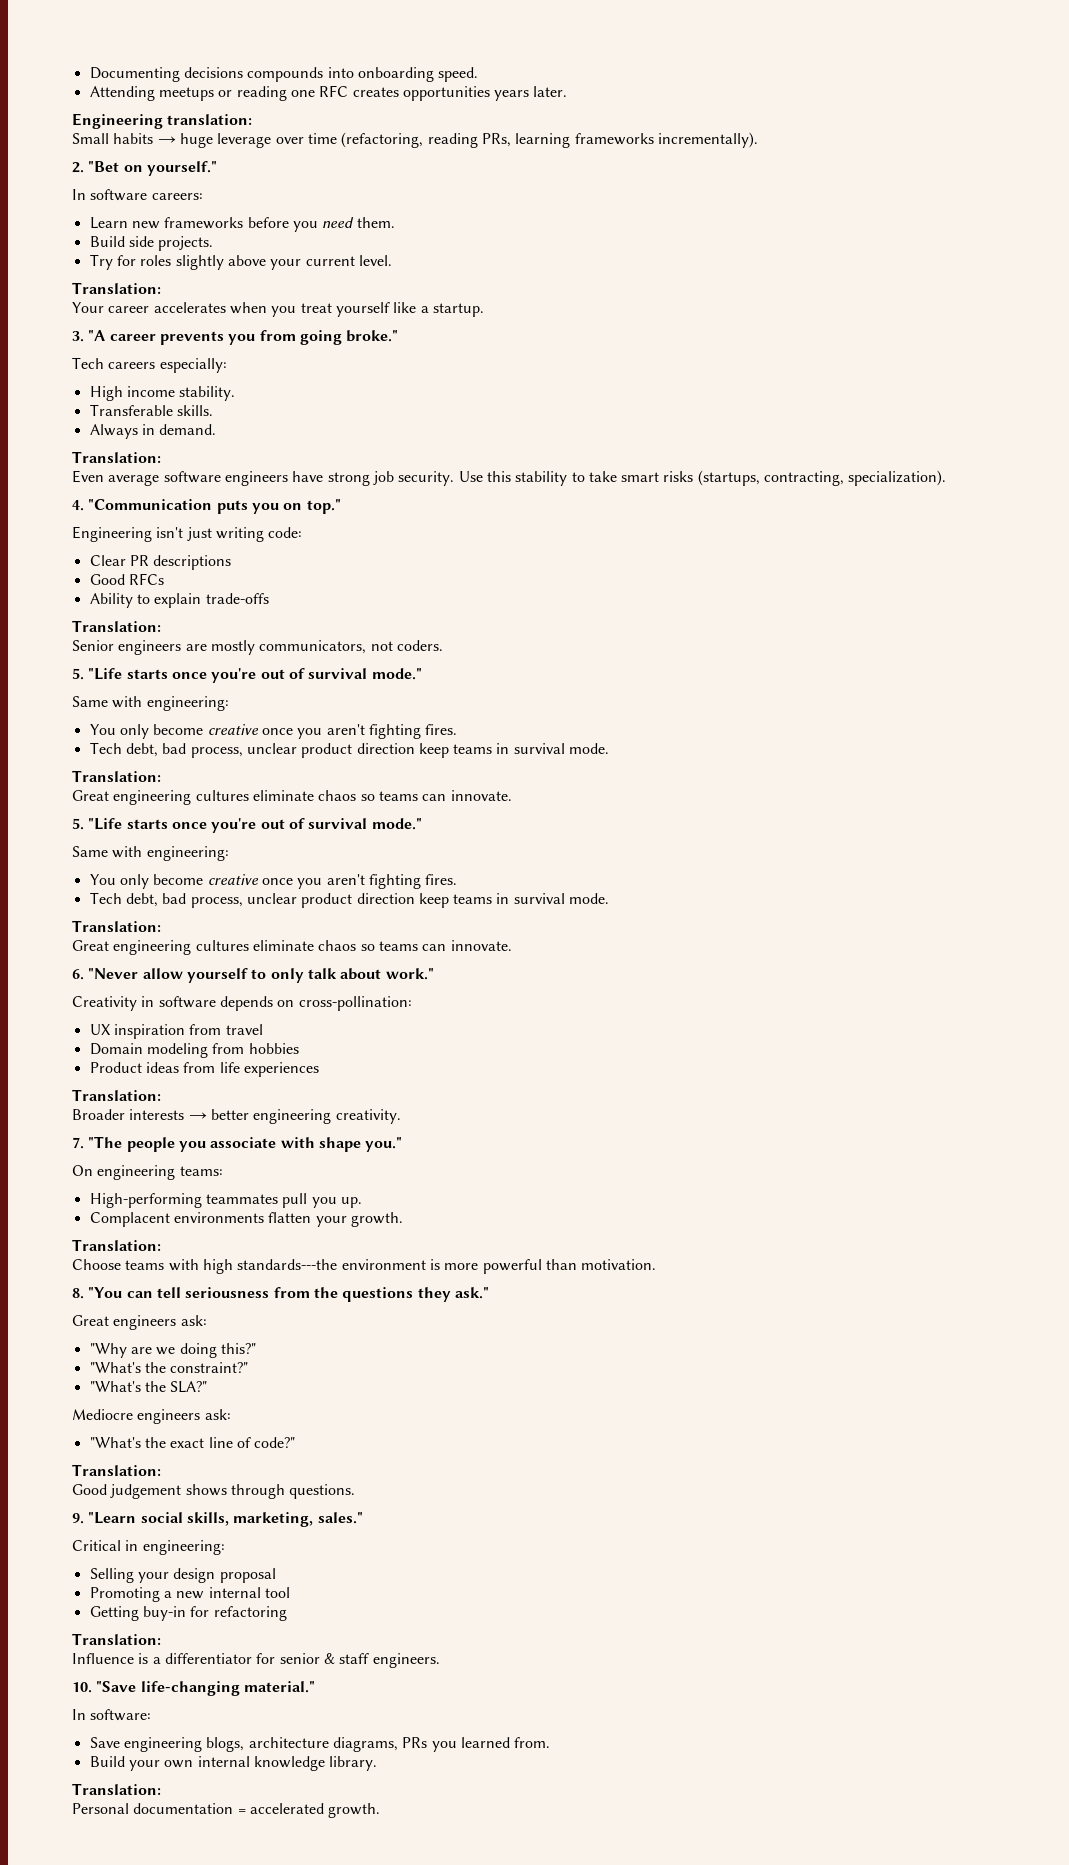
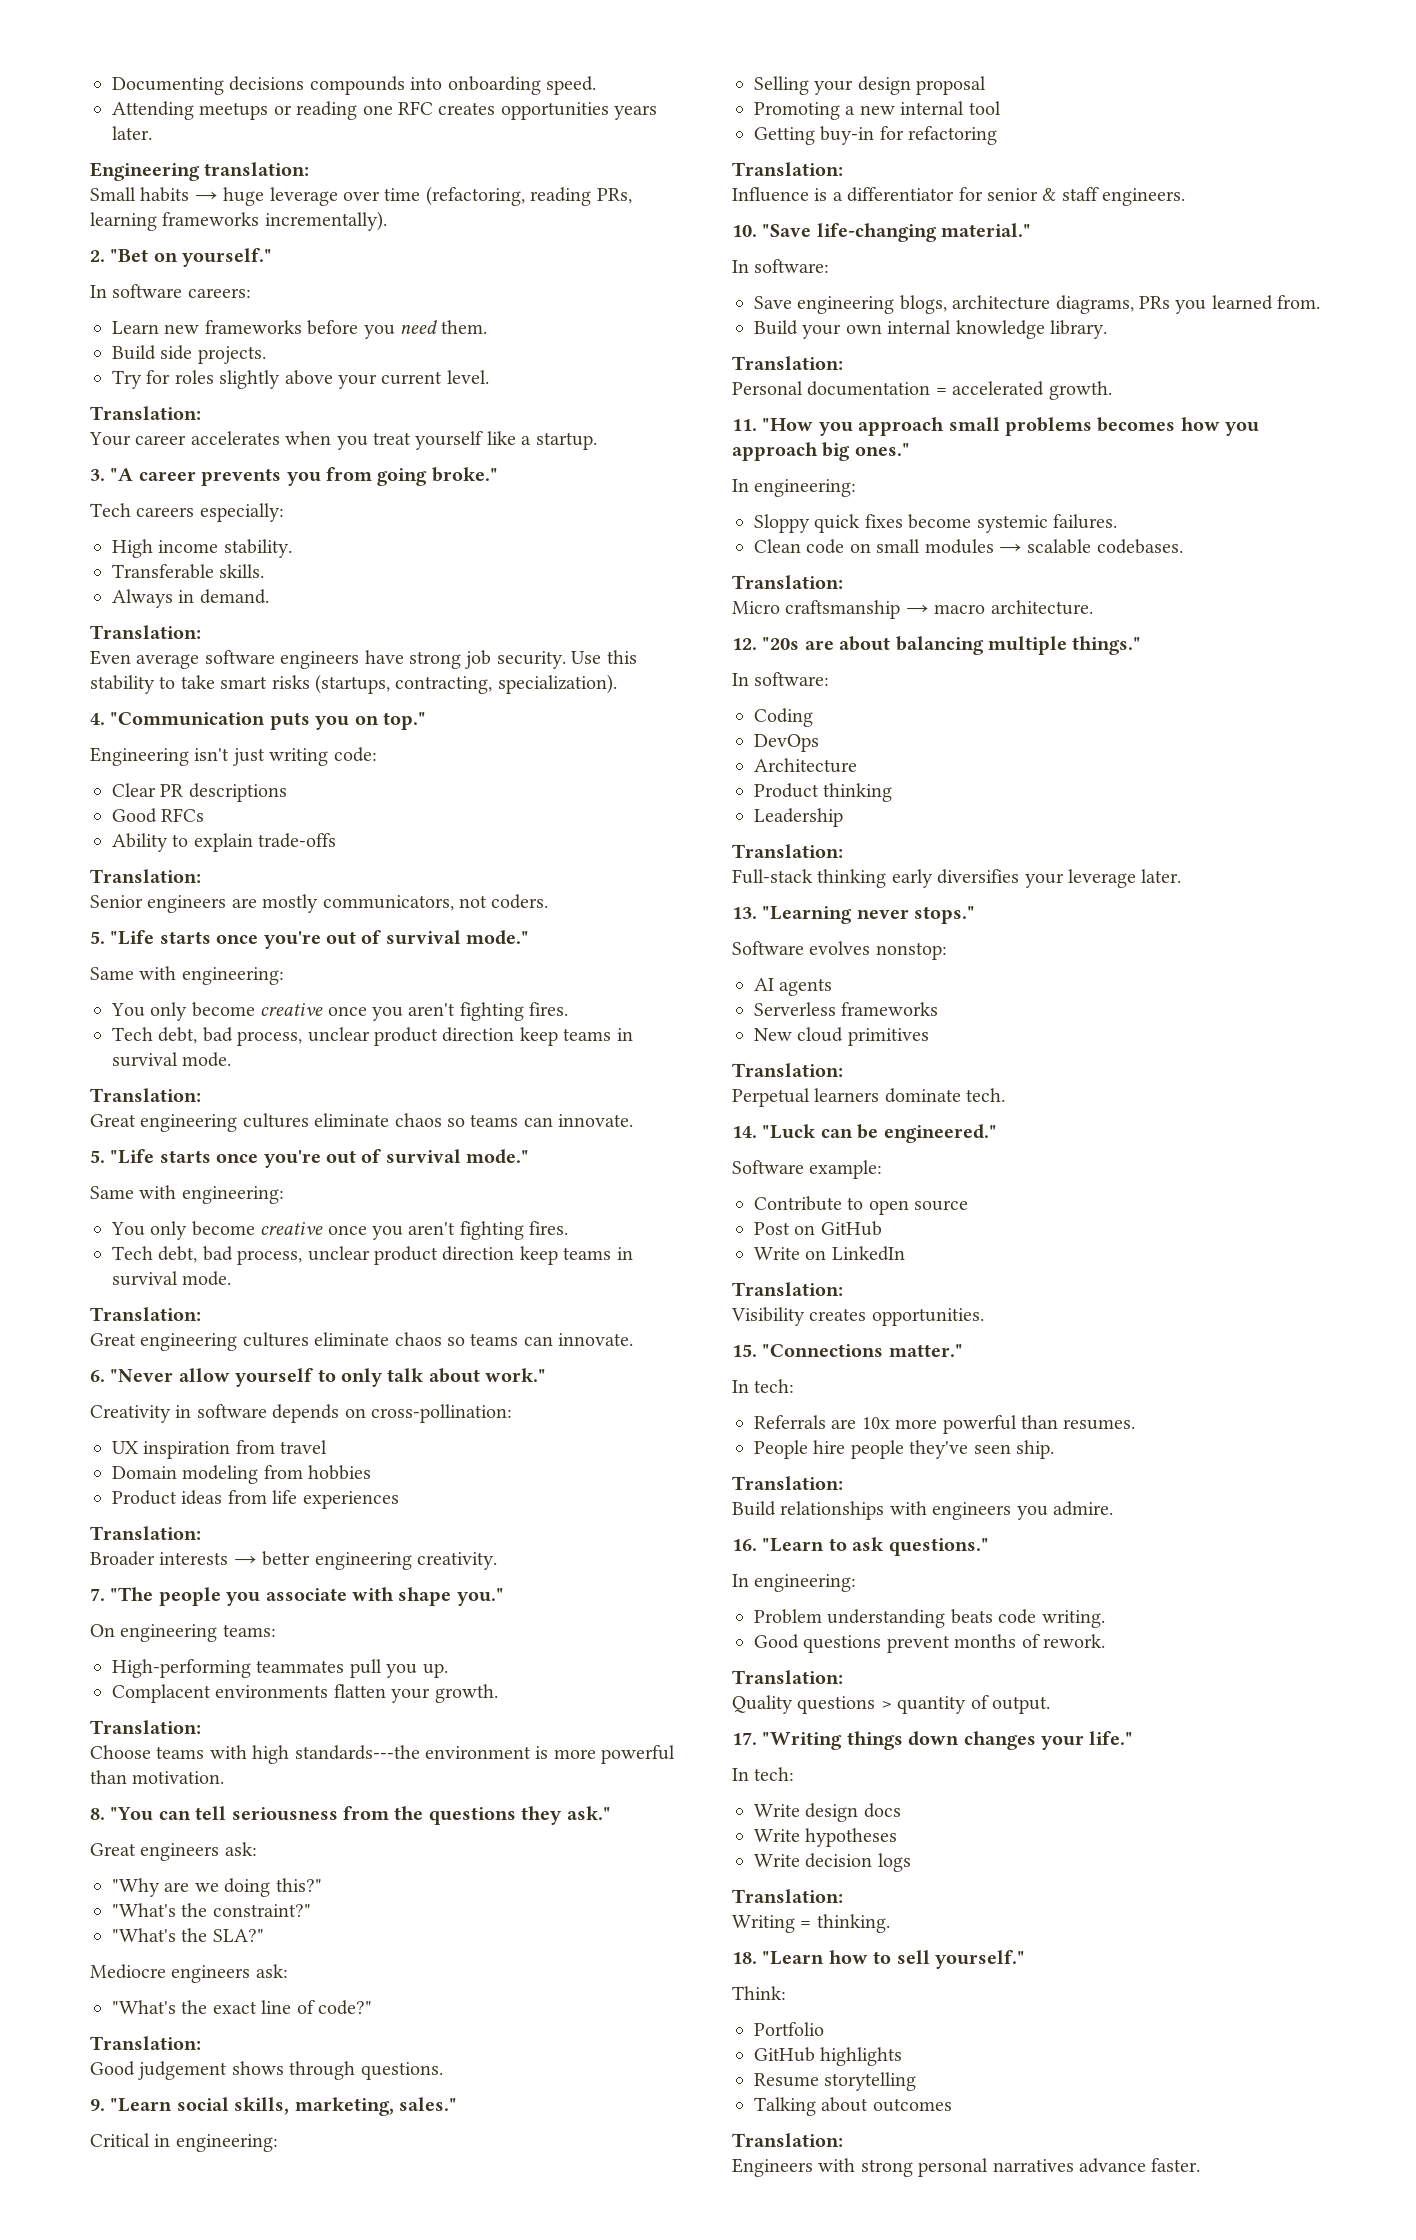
+ 11. "How you approach small problems becomes how you approach big ones."
+ In engineering:
+ Sloppy quick fixes become systemic failures.
+ Clean code on small modules → scalable codebases.
+ Translation:
+ Micro craftsmanship → macro architecture.
+ 12. "20s are about balancing multiple things."
+ In software:
+ Coding
+ DevOps
+ Architecture
+ Product thinking
+ Leadership
+ Translation:
+ Full-stack thinking early diversifies your leverage later.
+ 13. "Learning never stops."
+ Software evolves nonstop:
+ AI agents
+ Serverless frameworks
+ New cloud primitives
+ Translation:
+ Perpetual learners dominate tech.
+ 14. "Luck can be engineered."
+ Software example:
+ Contribute to open source
+ Post on GitHub
+ Write on LinkedIn
+ Translation:
+ Visibility creates opportunities.
+ 15. "Connections matter."
+ In tech:
+ Referrals are 10x more powerful than resumes.
+ People hire people they've seen ship.
+ Translation:
+ Build relationships with engineers you admire.
+ 16. "Learn to ask questions."
+ In engineering:
+ Problem understanding beats code writing.
+ Good questions prevent months of rework.
+ Translation:
+ Quality questions > quantity of output.
+ 17. "Writing things down changes your life."
+ In tech:
+ Write design docs
+ Write hypotheses
+ Write decision logs
+ Translation:
+ Writing = thinking.
+ 18. "Learn how to sell yourself."
+ Think:
+ Portfolio
+ GitHub highlights
+ Resume storytelling
+ Talking about outcomes
+ Translation:
+ Engineers with strong personal narratives advance faster.

